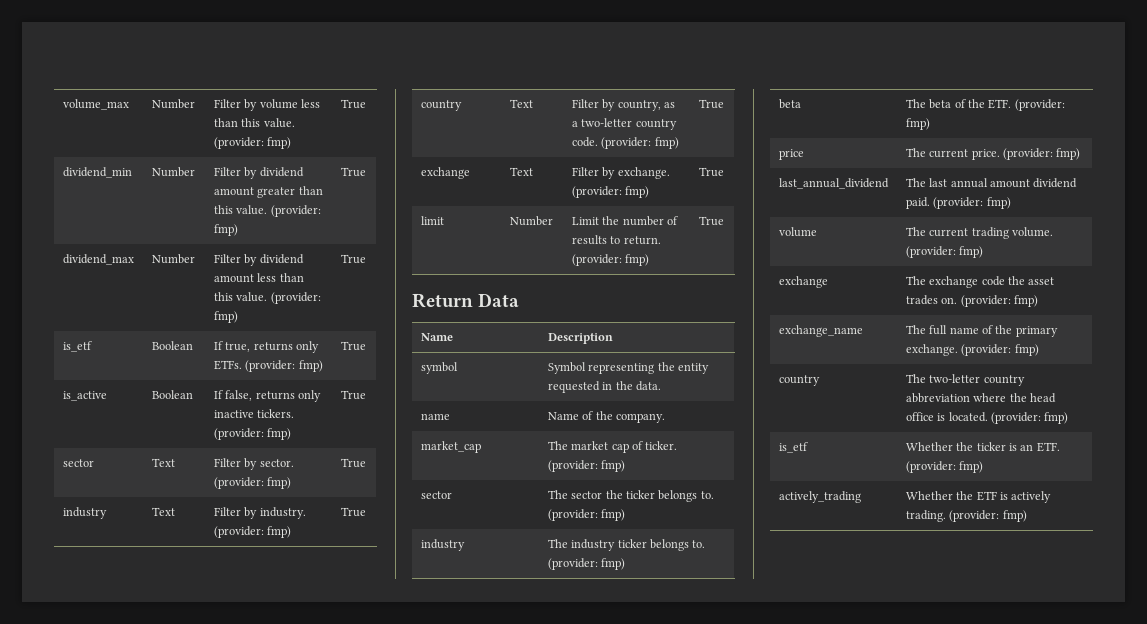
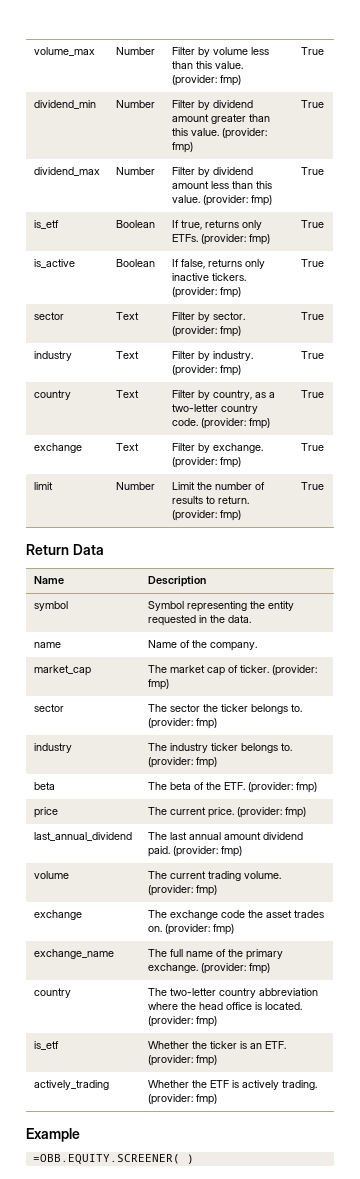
+ Example
+ =OBB.EQUITY.SCREENER( )

